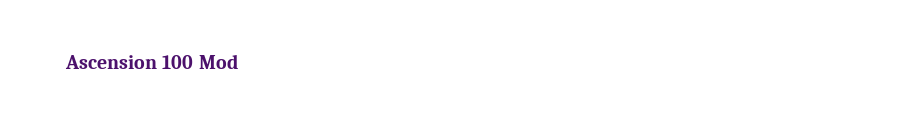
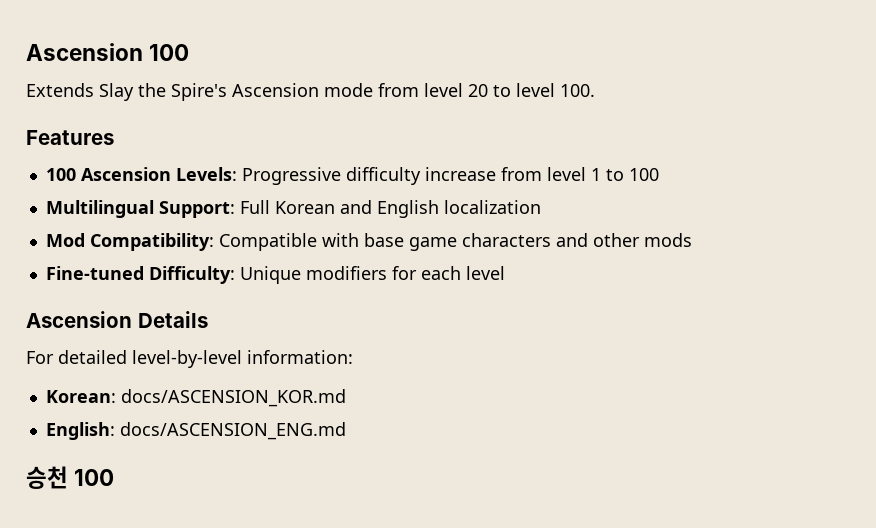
- Ascension 100 Mod
+ Ascension 100
+ Extends Slay the Spire's Ascension mode from level 20 to level 100.
+ Features
+ 100 Ascension Levels: Progressive difficulty increase from level 1 to 100
+ Multilingual Support: Full Korean and English localization
+ Mod Compatibility: Compatible with base game characters and other mods
+ Fine-tuned Difficulty: Unique modifiers for each level
+ Ascension Details
+ For detailed level-by-level information:
+ Korean: docs/ASCENSION_KOR.md
+ English: docs/ASCENSION_ENG.md
+ 승천 100

